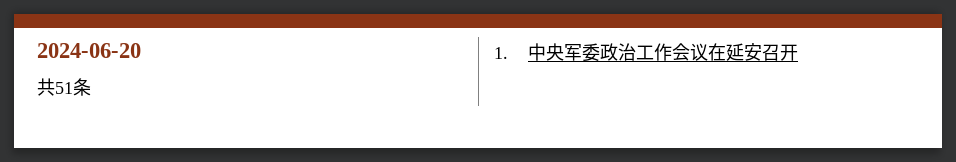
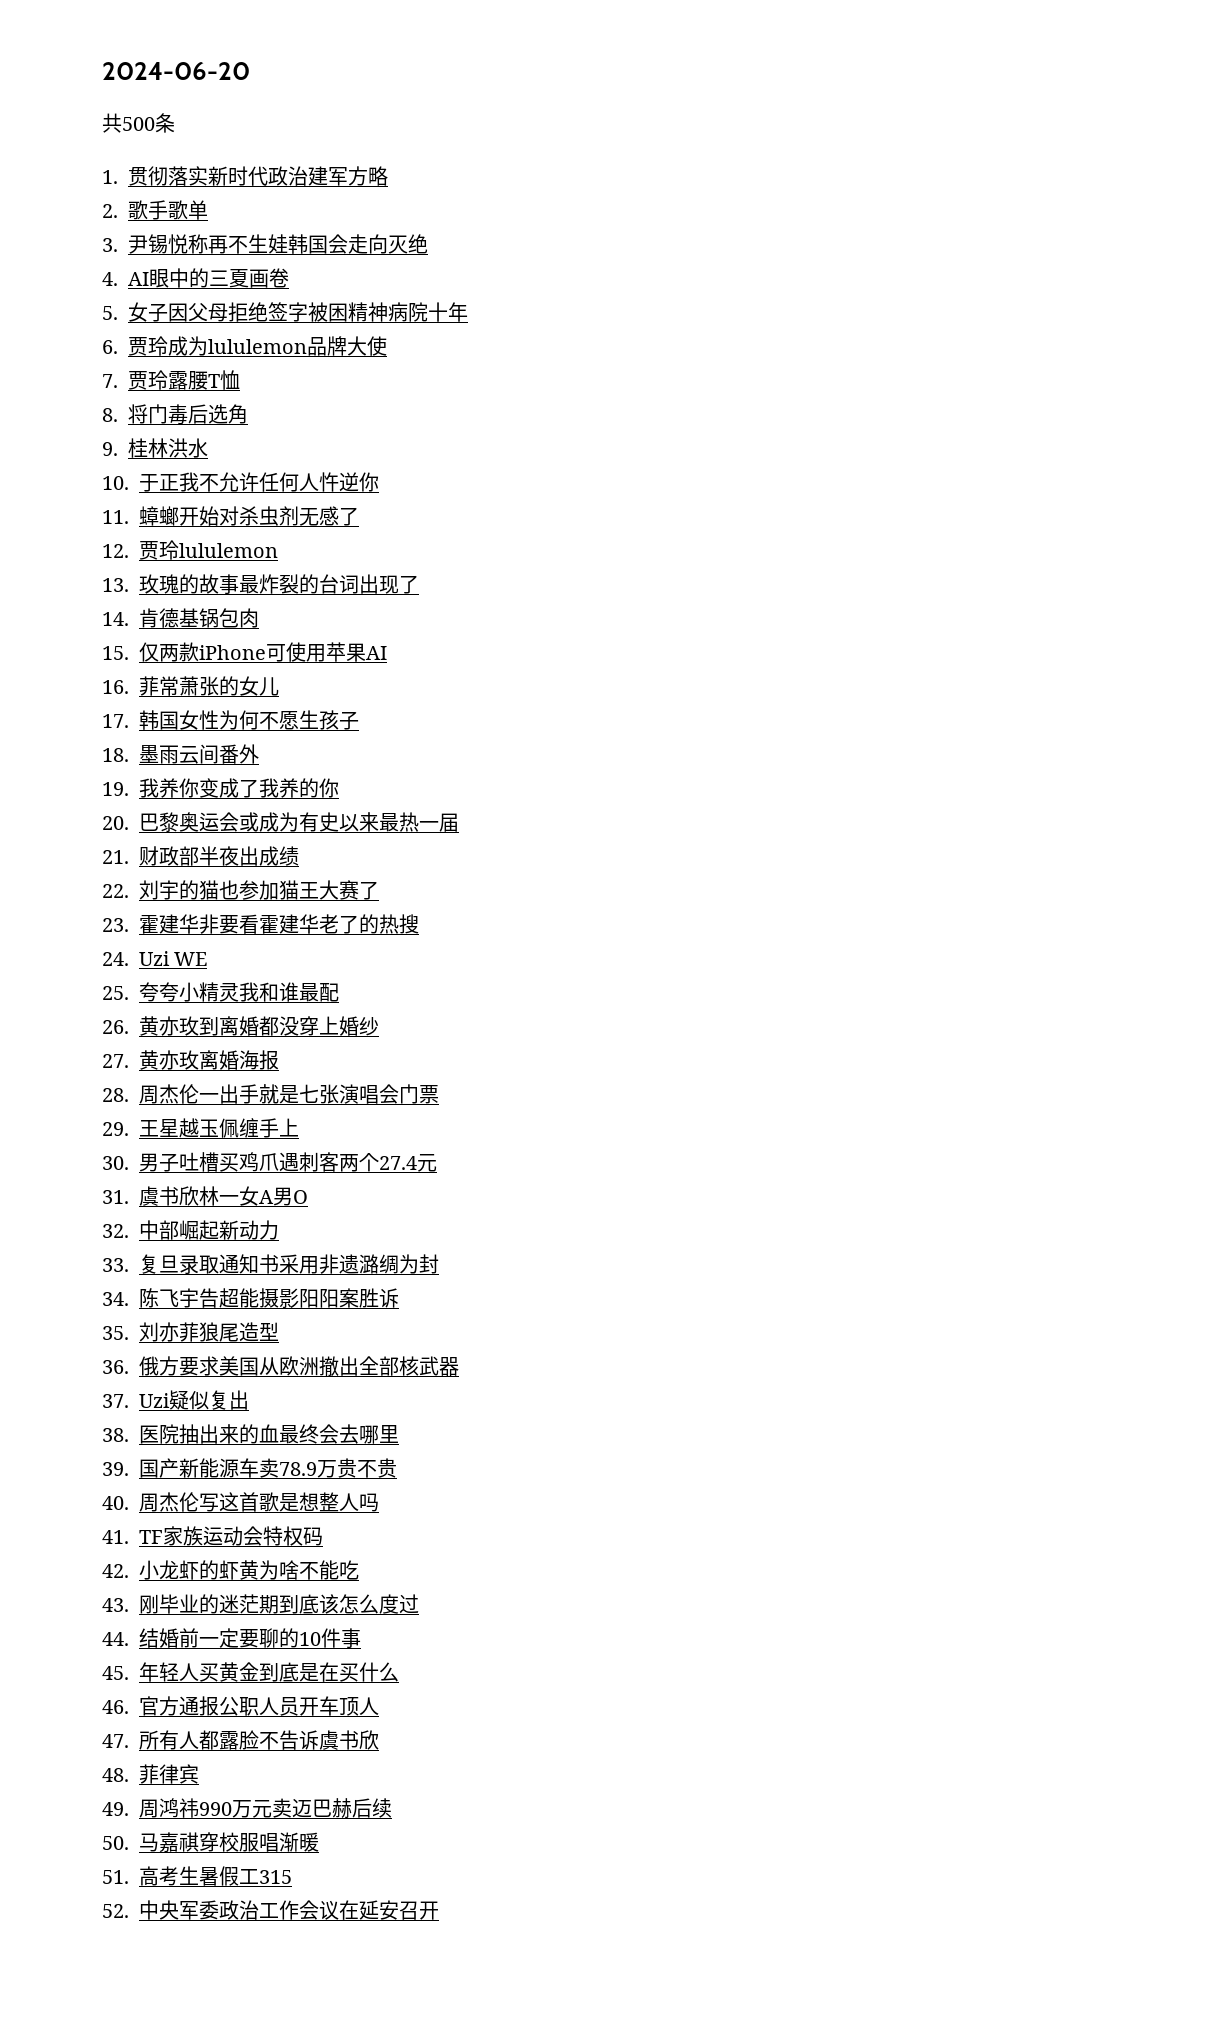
- 共51条
+ 共500条
- 1.中央军委政治工作会议在延安召开
+ 1.贯彻落实新时代政治建军方略
+ 2.歌手歌单
+ 3.尹锡悦称再不生娃韩国会走向灭绝
+ 4. AI眼中的三夏画卷
+ 5.女子因父母拒绝签字被困精神病院十年
+ 6.贾玲成为lululemon品牌大使
+ 7.贾玲露腰T恤
+ 8.将门毒后选角
+ 9.桂林洪水
+ 10.于正我不允许任何人忤逆你
+ 11.蟑螂开始对杀虫剂无感了
+ 12.贾玲lululemon
+ 13.玫瑰的故事最炸裂的台词出现了
+ 14.肯德基锅包肉
+ 15.仅两款iPhone可使用苹果AI
+ 16.菲常萧张的女儿
+ 17.韩国女性为何不愿生孩子
+ 18.墨雨云间番外
+ 19.我养你变成了我养的你
+ 20.巴黎奥运会或成为有史以来最热一届
+ 21.财政部半夜出成绩
+ 22.刘宇的猫也参加猫王大赛了
+ 23.霍建华非要看霍建华老了的热搜
+ 24. Uzi WE
+ 25.夸夸小精灵我和谁最配
+ 26.黄亦玫到离婚都没穿上婚纱
+ 27.黄亦玫离婚海报
+ 28.周杰伦一出手就是七张演唱会门票
+ 29.王星越玉佩缠手上
+ 30.男子吐槽买鸡爪遇刺客两个27.4元
+ 31.虞书欣林一女A男O
+ 32.中部崛起新动力
+ 33.复旦录取通知书采用非遗潞绸为封
+ 34.陈飞宇告超能摄影阳阳案胜诉
+ 35.刘亦菲狼尾造型
+ 36.俄方要求美国从欧洲撤出全部核武器
+ 37. Uzi疑似复出
+ 38.医院抽出来的血最终会去哪里
+ 39.国产新能源车卖78.9万贵不贵
+ 40.周杰伦写这首歌是想整人吗
+ 41. TF家族运动会特权码
+ 42.小龙虾的虾黄为啥不能吃
+ 43.刚毕业的迷茫期到底该怎么度过
+ 44.结婚前一定要聊的10件事
+ 45.年轻人买黄金到底是在买什么
+ 46.官方通报公职人员开车顶人
+ 47.所有人都露脸不告诉虞书欣
+ 48.菲律宾
+ 49.周鸿祎990万元卖迈巴赫后续
+ 50.马嘉祺穿校服唱渐暖
+ 51.高考生暑假工315
+ 52.中央军委政治工作会议在延安召开

